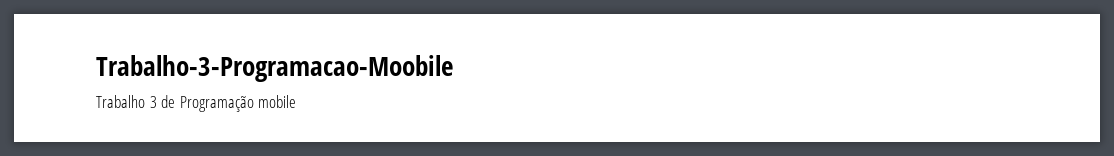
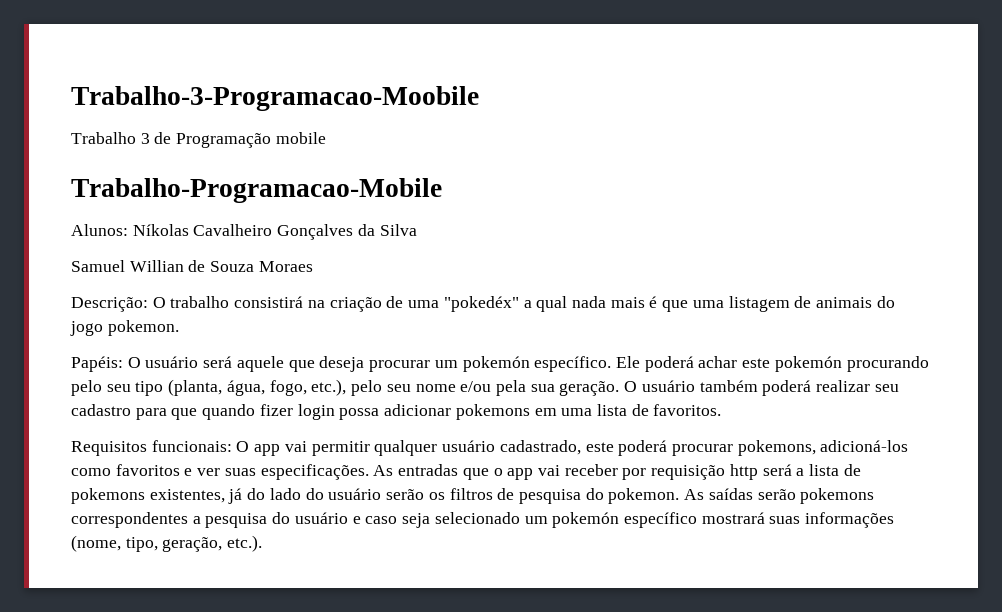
+ Trabalho-Programacao-Mobile
+ Alunos: Níkolas Cavalheiro Gonçalves da Silva
+ Samuel Willian de Souza Moraes
+ Descrição: O trabalho consistirá na criação de uma "pokedéx" a qual nada mais é que uma listagem de animais do jogo pokemon.
+ Papéis: O usuário será aquele que deseja procurar um pokemón específico. Ele poderá achar este pokemón procurando pelo seu tipo (planta, água, fogo, etc.), pelo seu nome e/ou pela sua geração. O usuário também poderá realizar seu cadastro para que quando fizer login possa adicionar pokemons em uma lista de favoritos.
+ Requisitos funcionais: O app vai permitir qualquer usuário cadastrado, este poderá procurar pokemons, adicioná-los como favoritos e ver suas especificações. As entradas que o app vai receber por requisição http será a lista de pokemons existentes, já do lado do usuário serão os filtros de pesquisa do pokemon. As saídas serão pokemons correspondentes a pesquisa do usuário e caso seja selecionado um pokemón específico mostrará suas informações (nome, tipo, geração, etc.).

